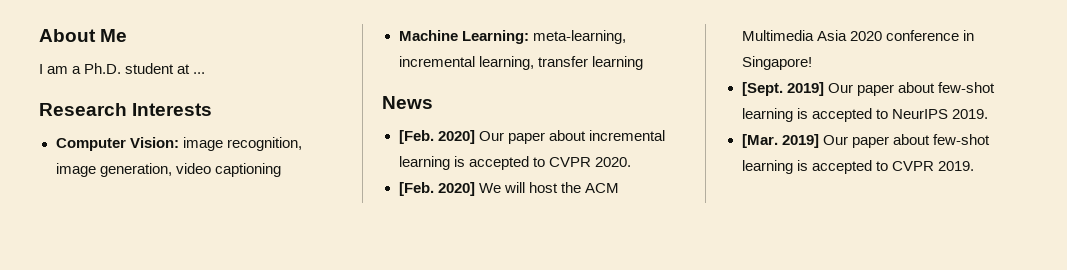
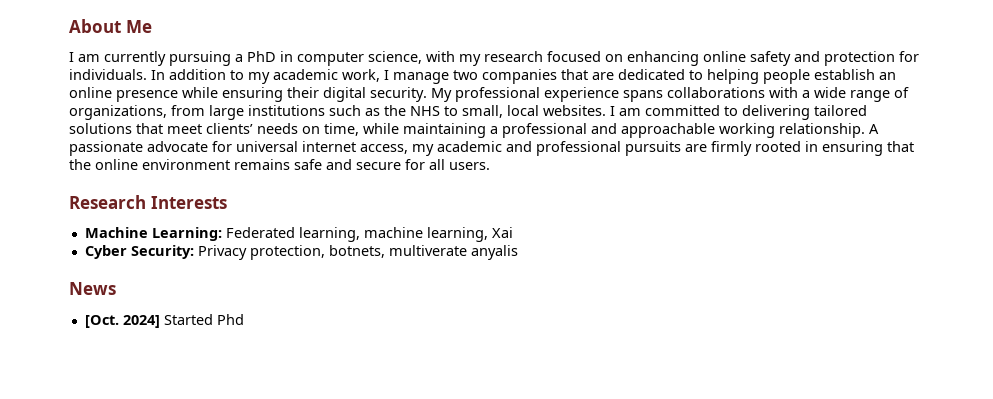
- I am a Ph.D. student at ...
+ I am currently pursuing a PhD in computer science, with my research focused on enhancing online safety and protection for individuals. In addition to my academic work, I manage two companies that are dedicated to helping people establish an online presence while ensuring their digital security. My professional experience spans collaborations with a wide range of organizations, from large institutions such as the NHS to small, local websites. I am committed to delivering tailored solutions that meet clients’ needs on time, while maintaining a professional and approachable working relationship. A passionate advocate for universal internet access, my academic and professional pursuits are firmly rooted in ensuring that the online environment remains safe and secure for all users.
  Research Interests
- Computer Vision: image recognition, image generation, video captioning
- Machine Learning: meta-learning, incremental learning, transfer learning
+ Machine Learning: Federated learning, machine learning, Xai
+ Cyber Security: Privacy protection, botnets, multiverate anyalis
  News
- [Feb. 2020] Our paper about incremental learning is accepted to CVPR 2020.
- [Feb. 2020] We will host the ACM Multimedia Asia 2020 conference in Singapore!
- [Sept. 2019] Our paper about few-shot learning is accepted to NeurIPS 2019.
- [Mar. 2019] Our paper about few-shot learning is accepted to CVPR 2019.
+ [Oct. 2024] Started Phd

